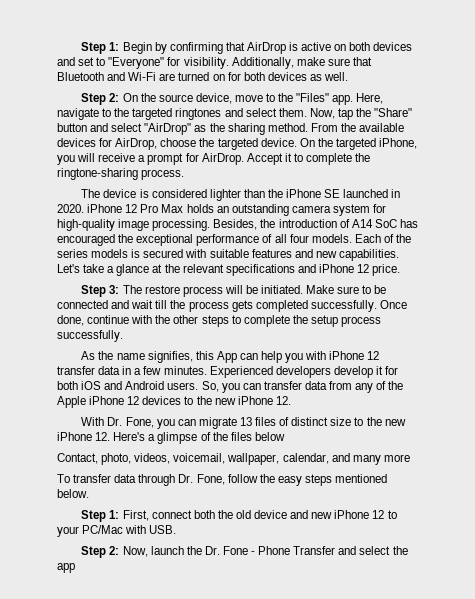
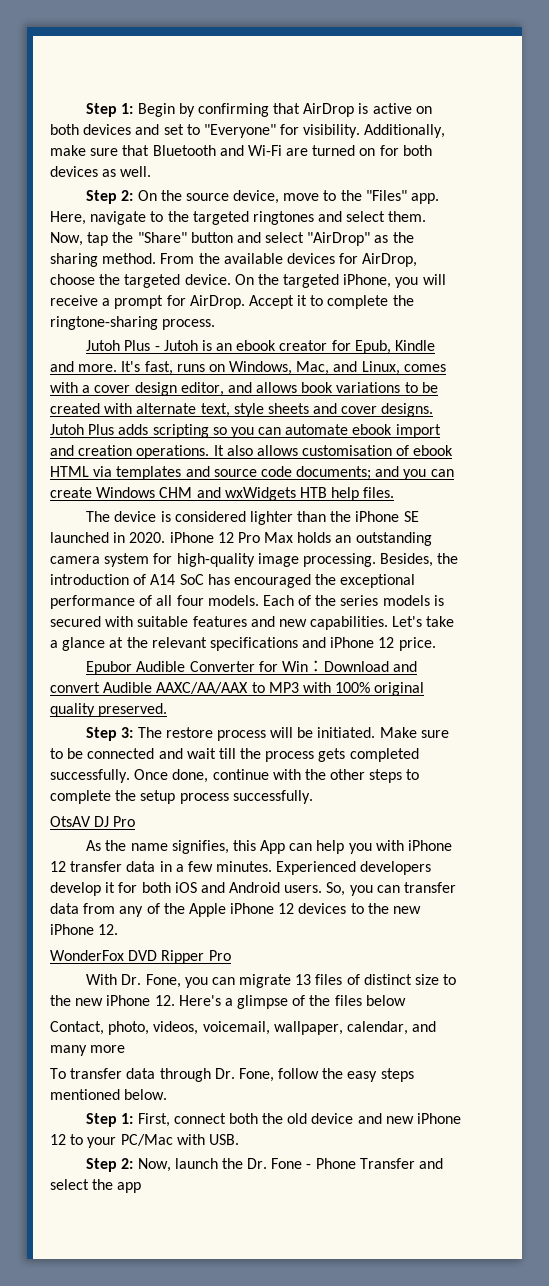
+ Jutoh Plus - Jutoh is an ebook creator for Epub, Kindle and more. It's fast, runs on Windows, Mac, and Linux, comes with a cover design editor, and allows book variations to be created with alternate text, style sheets and cover designs. Jutoh Plus adds scripting so you can automate ebook import and creation operations. It also allows customisation of ebook HTML via templates and source code documents; and you can create Windows CHM and wxWidgets HTB help files.
+ Epubor Audible Converter for Win：Download and convert Audible AAXC/AA/AAX to MP3 with 100% original quality preserved.
+ OtsAV DJ Pro
+ WonderFox DVD Ripper Pro

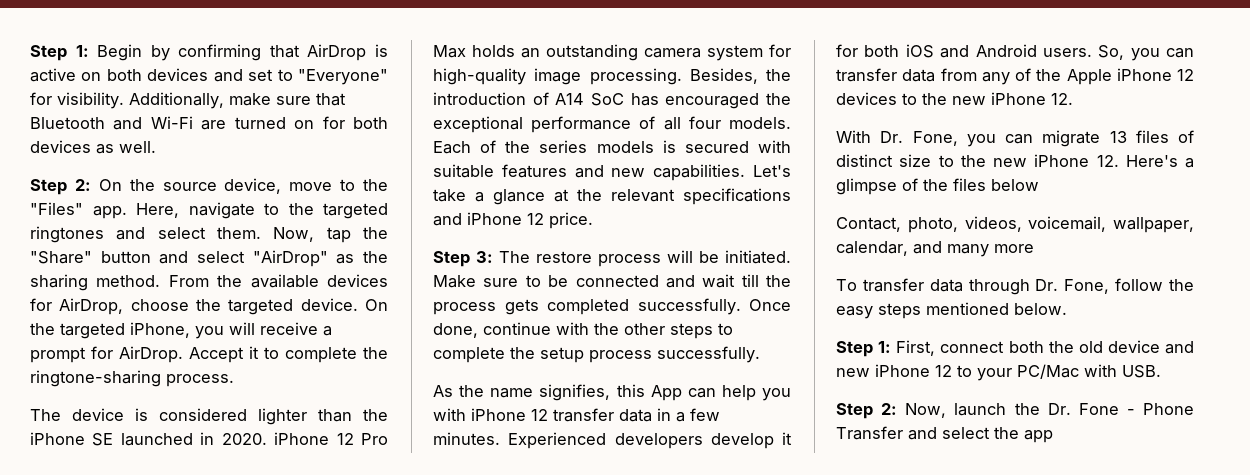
- Jutoh Plus - Jutoh is an ebook creator for Epub, Kindle and more. It's fast, runs on Windows, Mac, and Linux, comes with a cover design editor, and allows book variations to be created with alternate text, style sheets and cover designs. Jutoh Plus adds scripting so you can automate ebook import and creation operations. It also allows customisation of ebook HTML via templates and source code documents; and you can create Windows CHM and wxWidgets HTB help files.
- Epubor Audible Converter for Win：Download and convert Audible AAXC/AA/AAX to MP3 with 100% original quality preserved.
- OtsAV DJ Pro
- WonderFox DVD Ripper Pro

